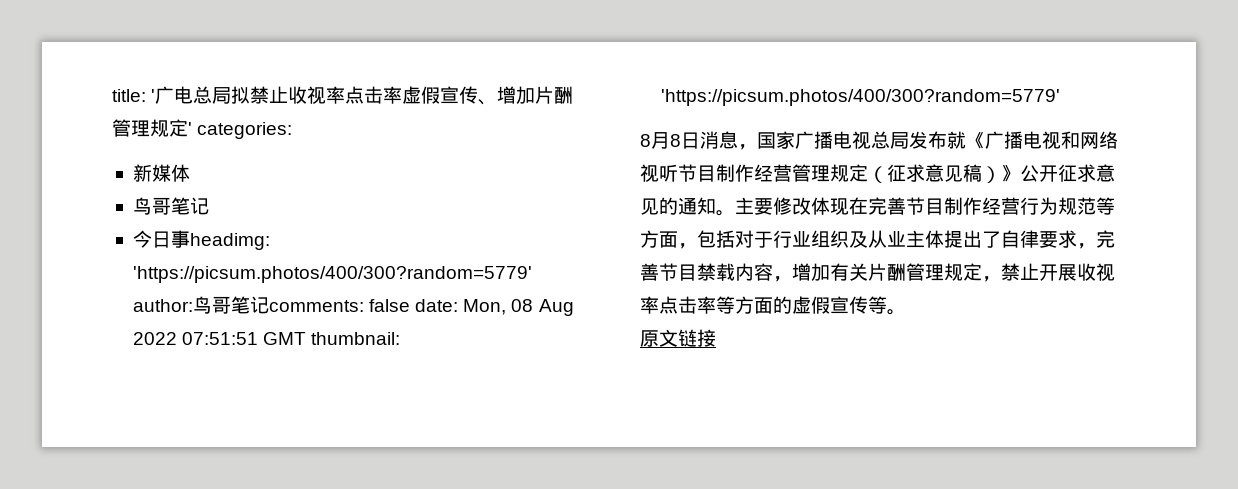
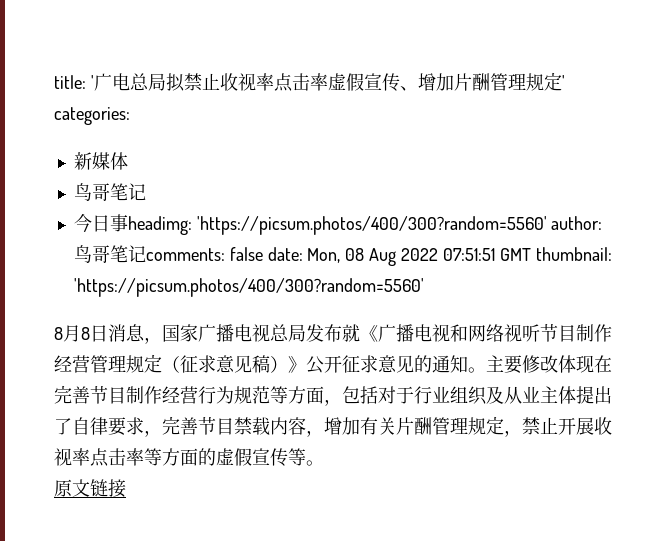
- 今日事headimg: 'https://picsum.photos/400/300?random=5779' author:鸟哥笔记comments: false date: Mon, 08 Aug 2022 07:51:51 GMT thumbnail: 'https://picsum.photos/400/300?random=5779'
+ 今日事headimg: 'https://picsum.photos/400/300?random=5560' author:鸟哥笔记comments: false date: Mon, 08 Aug 2022 07:51:51 GMT thumbnail: 'https://picsum.photos/400/300?random=5560'

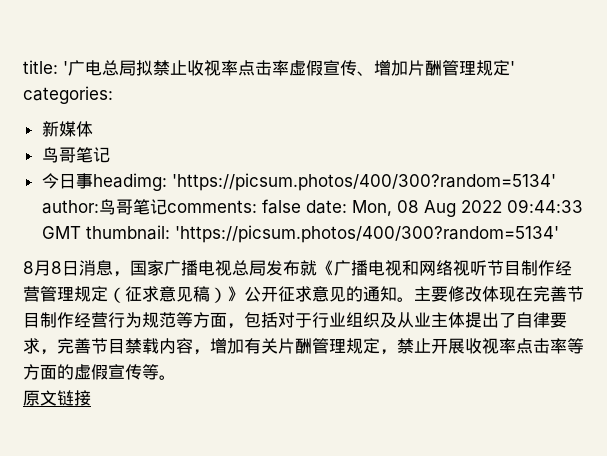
- 今日事headimg: 'https://picsum.photos/400/300?random=5560' author:鸟哥笔记comments: false date: Mon, 08 Aug 2022 07:51:51 GMT thumbnail: 'https://picsum.photos/400/300?random=5560'
+ 今日事headimg: 'https://picsum.photos/400/300?random=5134' author:鸟哥笔记comments: false date: Mon, 08 Aug 2022 09:44:33 GMT thumbnail: 'https://picsum.photos/400/300?random=5134'

